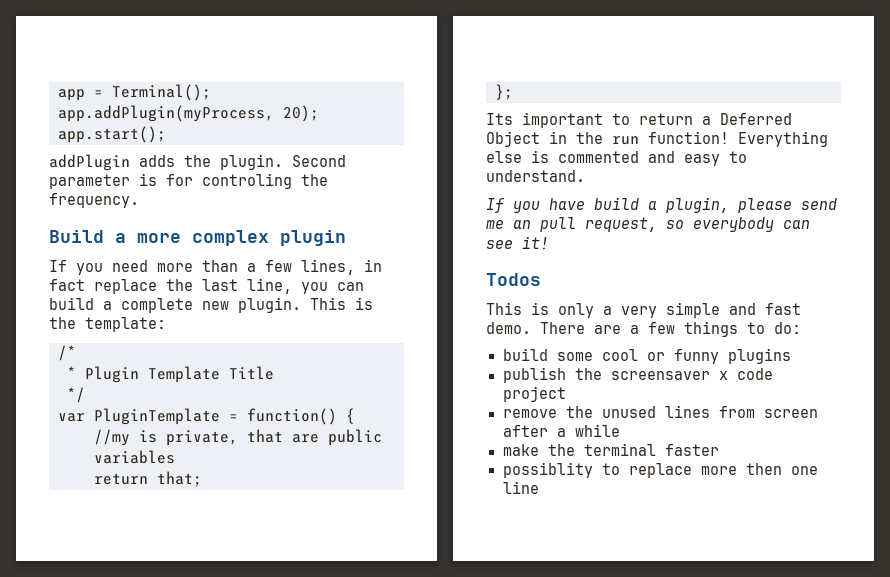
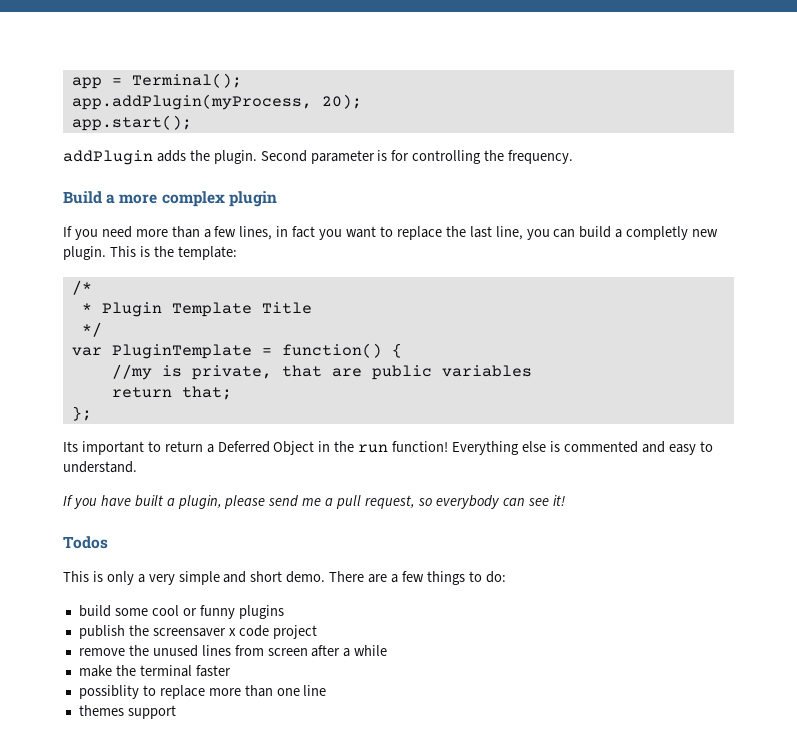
- Second parameter is for controling the frequency.
+ Second parameter is for controlling the frequency.
- If you need more than a few lines, in fact replace the last line, you can build a complete new plugin.
+ If you need more than a few lines, in fact you want to replace the last line, you can build a completly new plugin.
- If you have build a plugin, please send me an pull request, so everybody can see it!
+ If you have built a plugin, please send me a pull request, so everybody can see it!
- This is only a very simple and fast demo.
+ This is only a very simple and short demo.
- possiblity to replace more then one line
+ possiblity to replace more than one line
+ themes support

